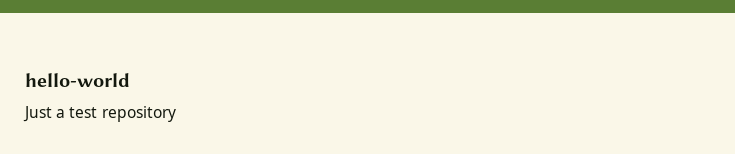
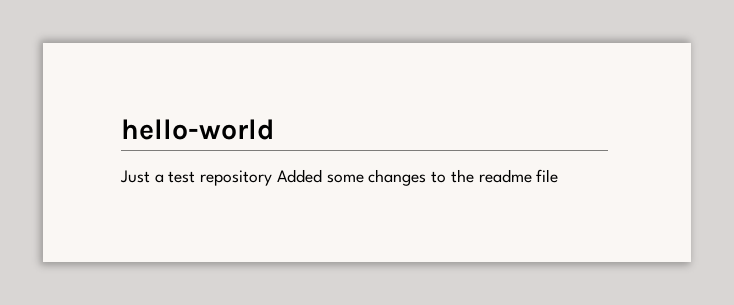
- Just a test repository
+ Just a test repository Added some changes to the readme file

